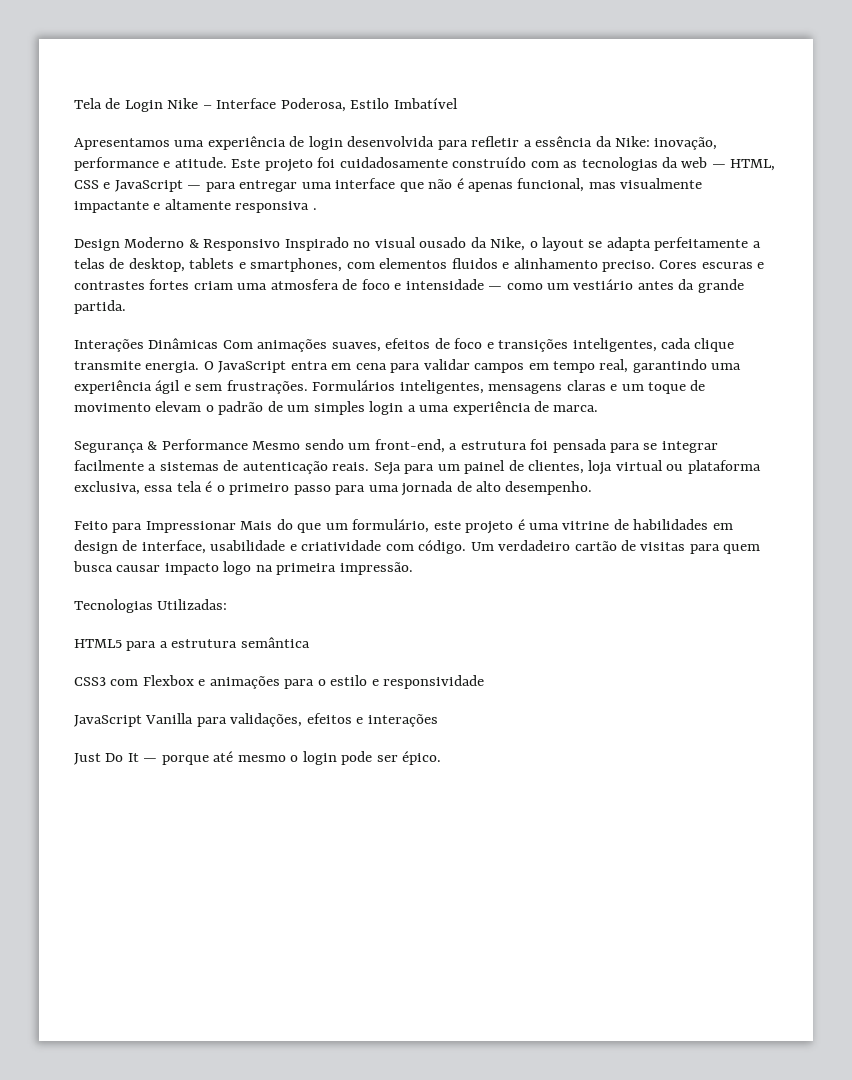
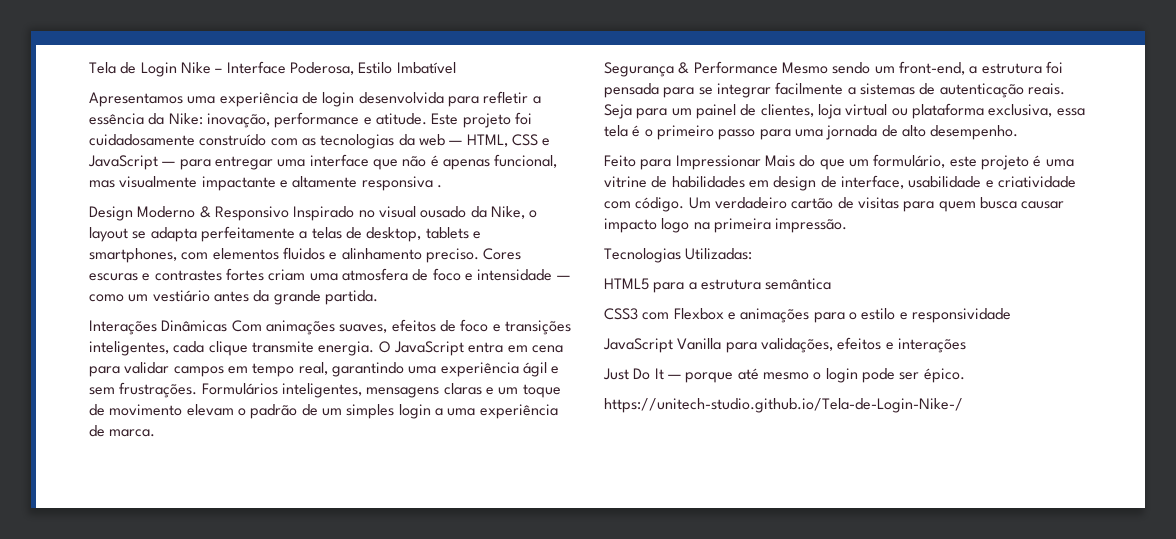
+ https://unitech-studio.github.io/Tela-de-Login-Nike-/

